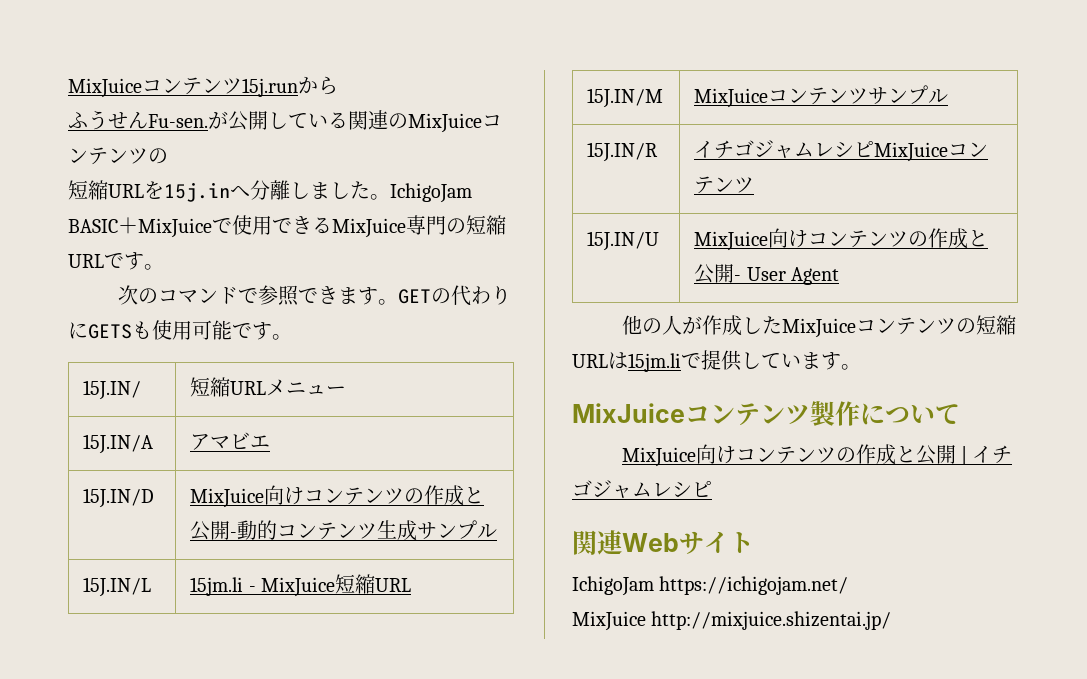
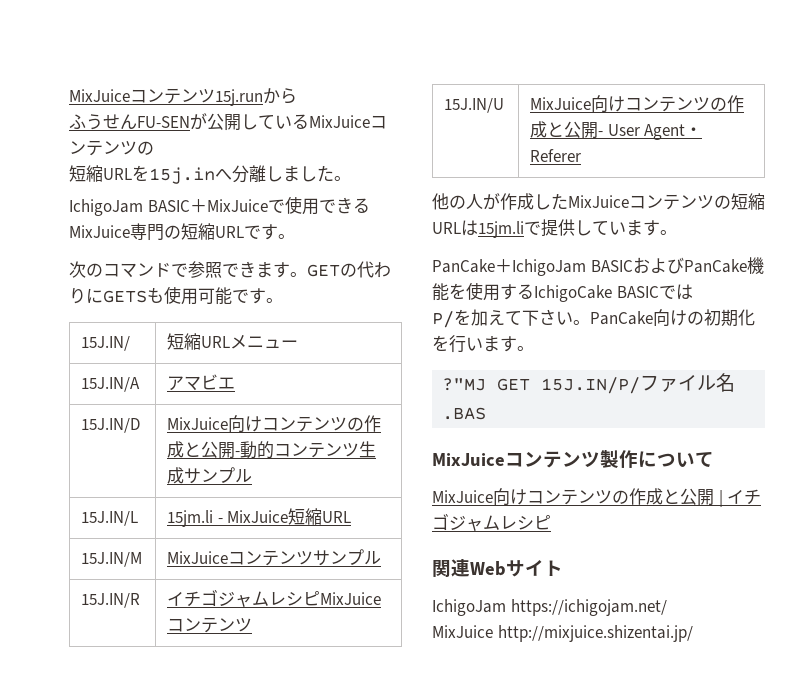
- ふうせんFu-sen.が公開している関連のMixJuiceコンテンツの
+ ふうせんFU-SENが公開しているMixJuiceコンテンツの
- 短縮URLを15j.inへ分離しました。IchigoJam BASIC＋MixJuiceで使用できるMixJuice専門の短縮URLです。
+ 短縮URLを15j.inへ分離しました。
+ IchigoJam BASIC＋MixJuiceで使用できるMixJuice専門の短縮URLです。
- 15J.IN/U | MixJuice向けコンテンツの作成と公開- User Agent
+ 15J.IN/U | MixJuice向けコンテンツの作成と公開- User Agent・Referer
+ PanCake＋IchigoJam BASICおよびPanCake機能を使用するIchigoCake BASICでは
+ P/を加えて下さい。PanCake向けの初期化を行います。
+ ?"MJ GET 15J.IN/P/ファイル名.BAS

